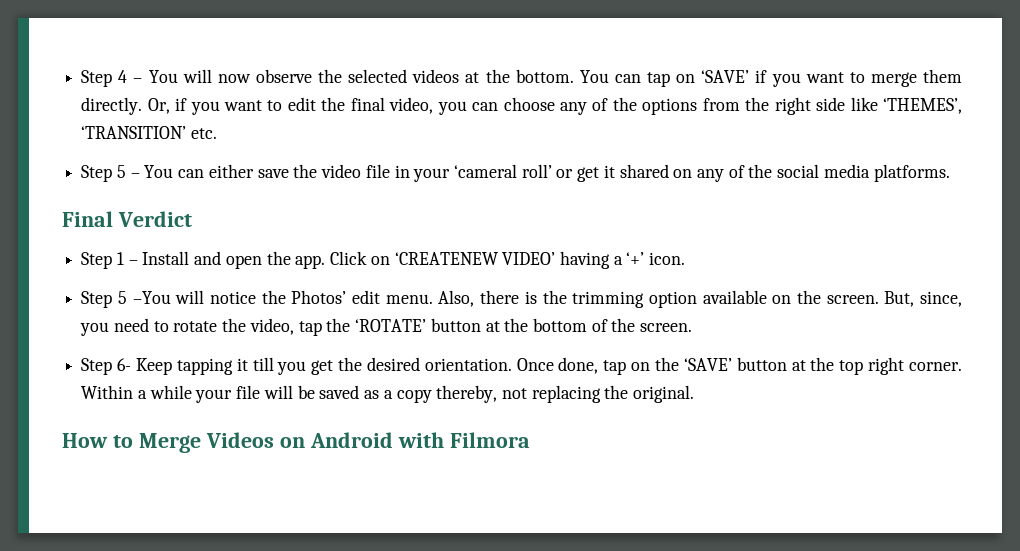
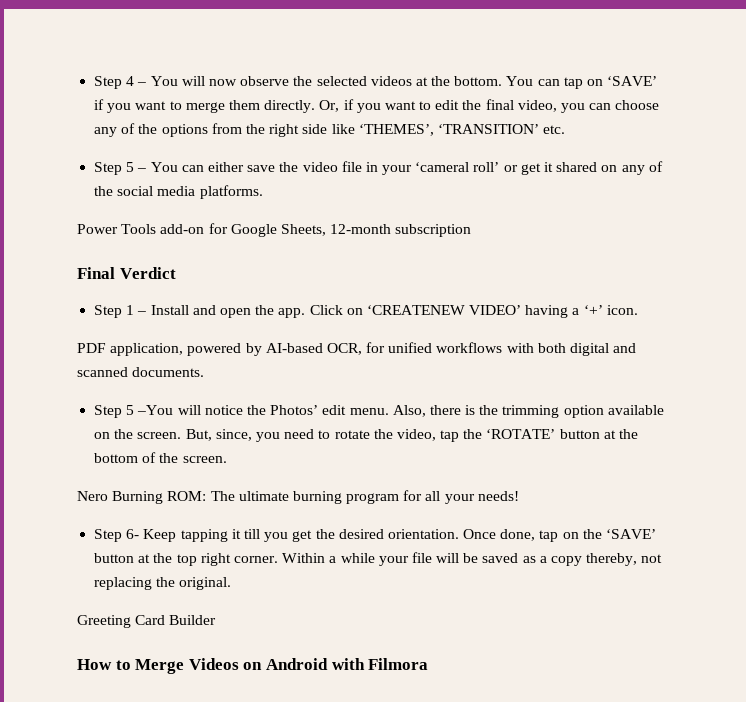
+ Power Tools add-on for Google Sheets, 12-month subscription
+ PDF application, powered by AI-based OCR, for unified workflows with both digital and scanned documents.
+ Nero Burning ROM: The ultimate burning program for all your needs!
+ Greeting Card Builder

